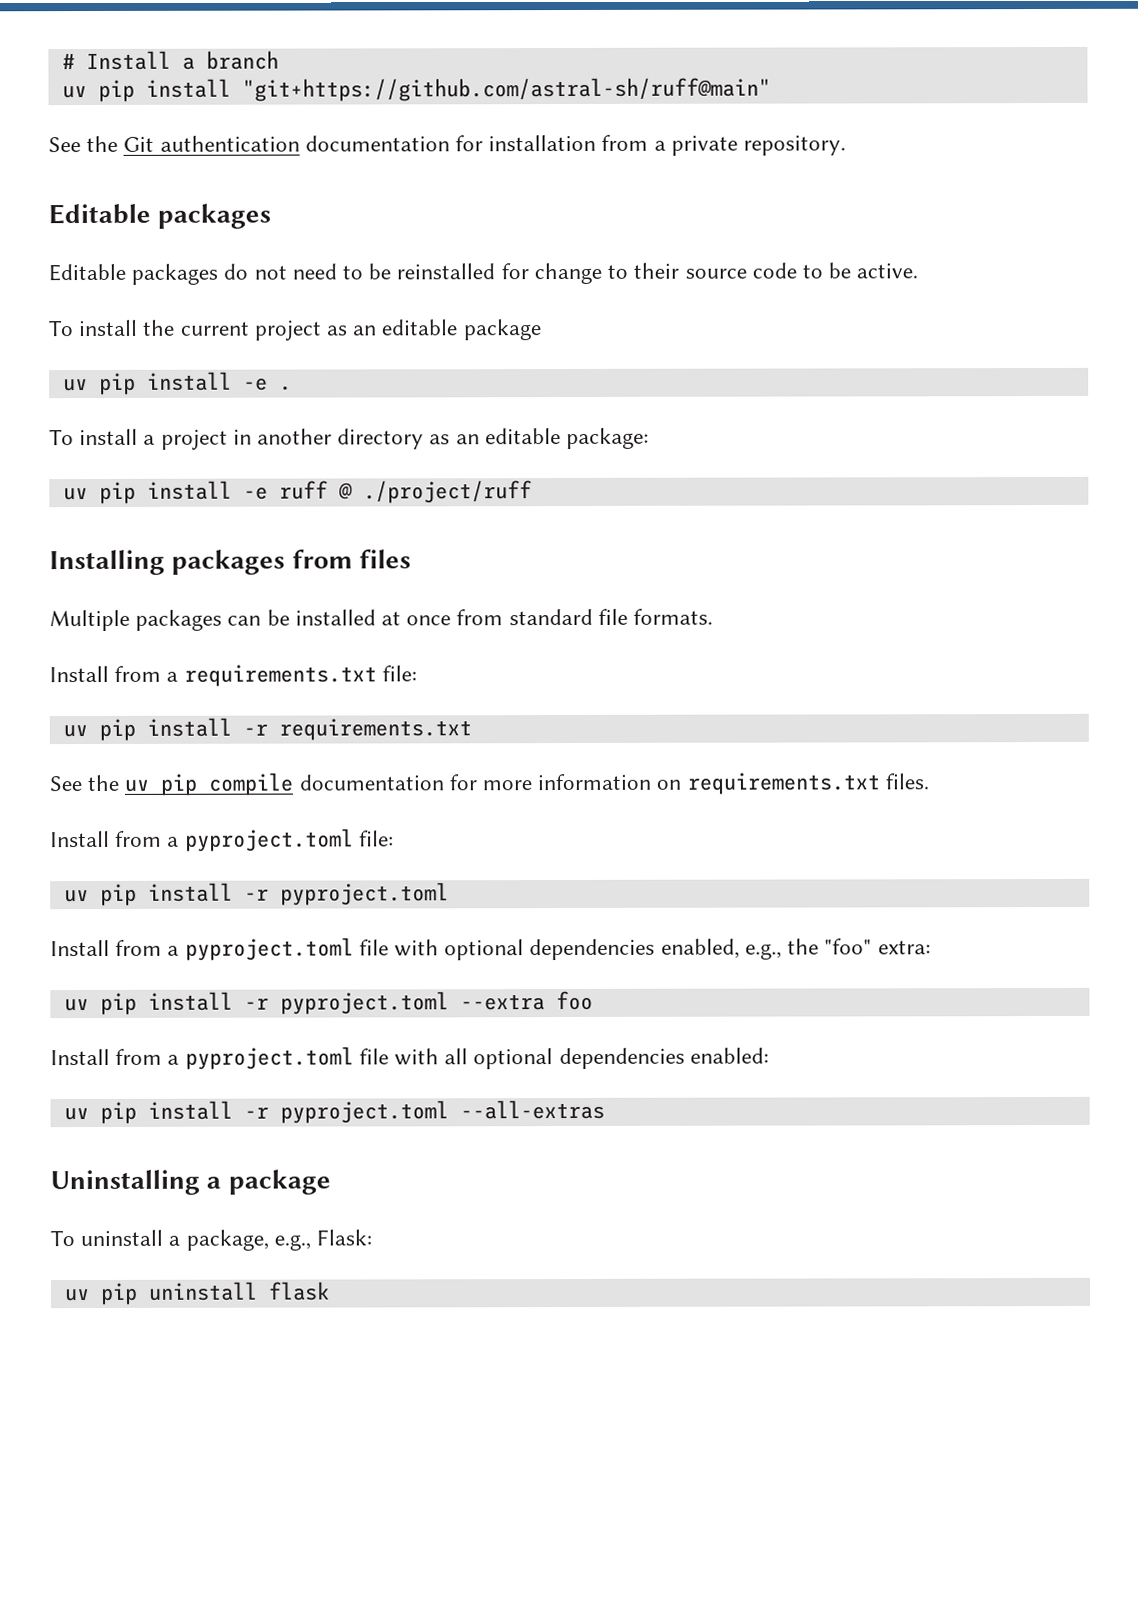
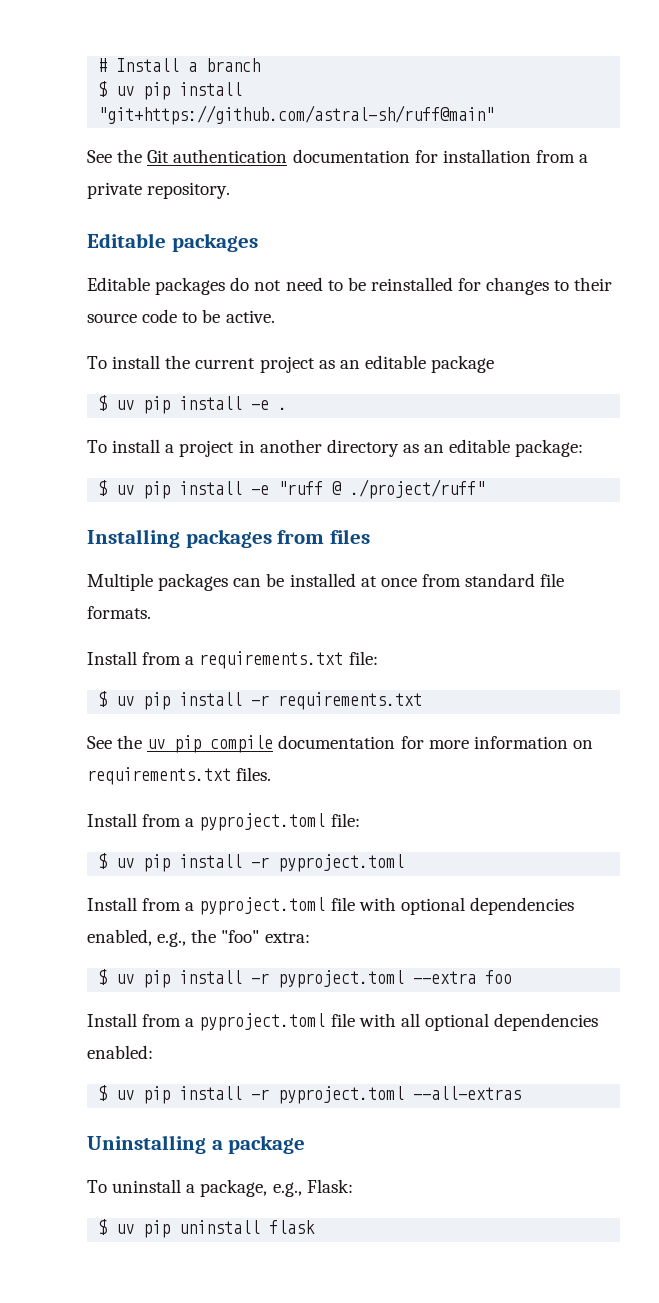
- uv pip install "git+https://github.com/astral-sh/ruff@main"
+ $ uv pip install "git+https://github.com/astral-sh/ruff@main"
- Editable packages do not need to be reinstalled for change to their source code to be active.
+ Editable packages do not need to be reinstalled for changes to their source code to be active.
- uv pip install -e .
+ $ uv pip install -e .
- uv pip install -e ruff @ ./project/ruff
+ $ uv pip install -e "ruff @ ./project/ruff"
- uv pip install -r requirements.txt
+ $ uv pip install -r requirements.txt
  Install from a pyproject.toml file:
- uv pip install -r pyproject.toml
+ $ uv pip install -r pyproject.toml
- uv pip install -r pyproject.toml --extra foo
+ $ uv pip install -r pyproject.toml --extra foo
- uv pip install -r pyproject.toml --all-extras
+ $ uv pip install -r pyproject.toml --all-extras
- uv pip uninstall flask
+ $ uv pip uninstall flask

